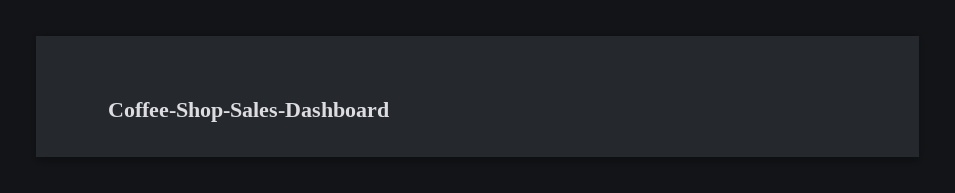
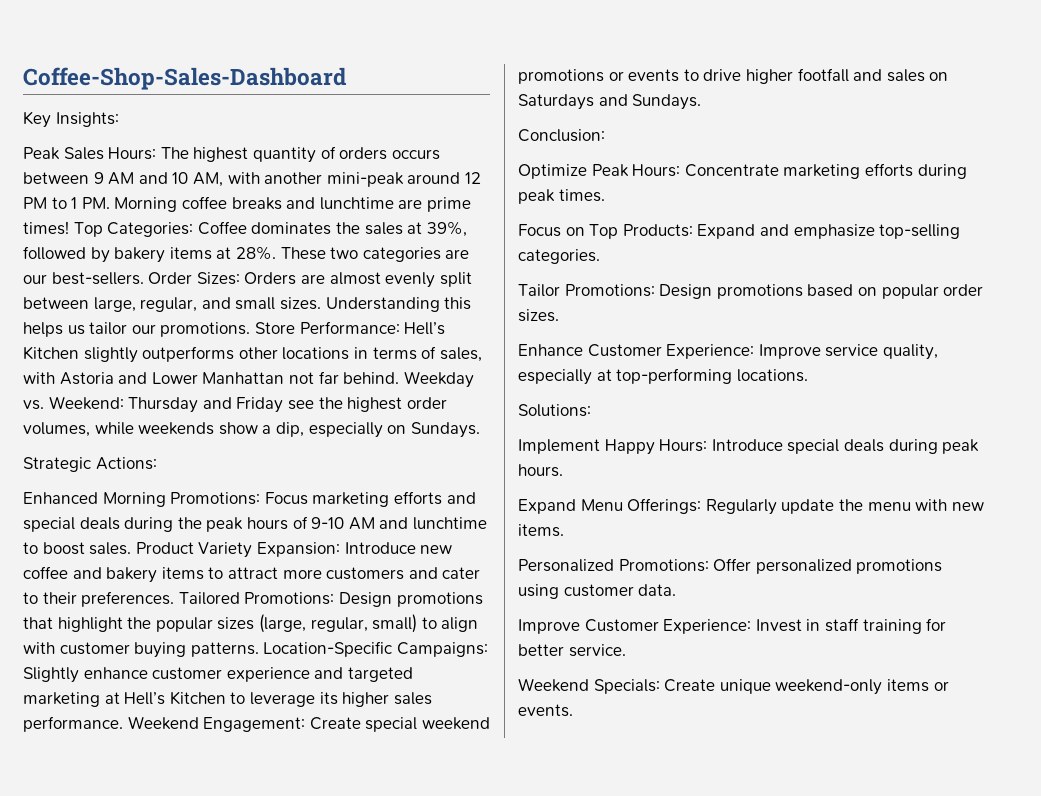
+ Key Insights:
+ Peak Sales Hours: The highest quantity of orders occurs between 9 AM and 10 AM, with another mini-peak around 12 PM to 1 PM. Morning coffee breaks and lunchtime are prime times! Top Categories: Coffee dominates the sales at 39%, followed by bakery items at 28%. These two categories are our best-sellers. Order Sizes: Orders are almost evenly split between large, regular, and small sizes. Understanding this helps us tailor our promotions. Store Performance: Hell’s Kitchen slightly outperforms other locations in terms of sales, with Astoria and Lower Manhattan not far behind. Weekday vs. Weekend: Thursday and Friday see the highest order volumes, while weekends show a dip, especially on Sundays.
+ Strategic Actions:
+ Enhanced Morning Promotions: Focus marketing efforts and special deals during the peak hours of 9-10 AM and lunchtime to boost sales. Product Variety Expansion: Introduce new coffee and bakery items to attract more customers and cater to their preferences. Tailored Promotions: Design promotions that highlight the popular sizes (large, regular, small) to align with customer buying patterns. Location-Specific Campaigns: Slightly enhance customer experience and targeted marketing at Hell’s Kitchen to leverage its higher sales performance. Weekend Engagement: Create special weekend promotions or events to drive higher footfall and sales on Saturdays and Sundays.
+ Conclusion:
+ Optimize Peak Hours: Concentrate marketing efforts during peak times.
+ Focus on Top Products: Expand and emphasize top-selling categories.
+ Tailor Promotions: Design promotions based on popular order sizes.
+ Enhance Customer Experience: Improve service quality, especially at top-performing locations.
+ Solutions:
+ Implement Happy Hours: Introduce special deals during peak hours.
+ Expand Menu Offerings: Regularly update the menu with new items.
+ Personalized Promotions: Offer personalized promotions using customer data.
+ Improve Customer Experience: Invest in staff training for better service.
+ Weekend Specials: Create unique weekend-only items or events.

